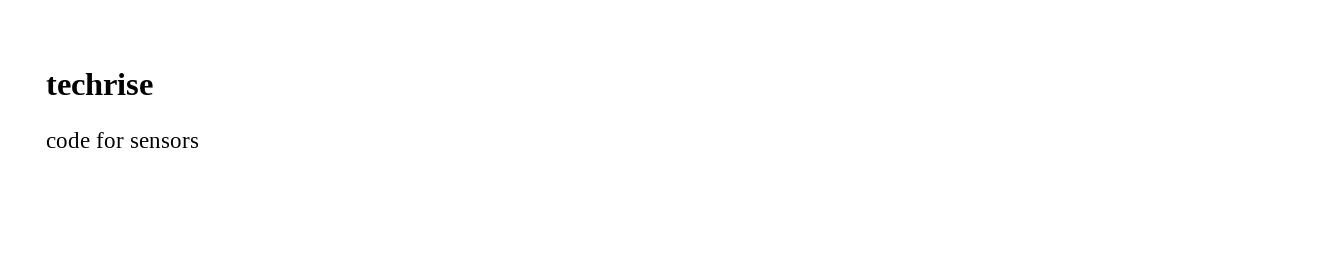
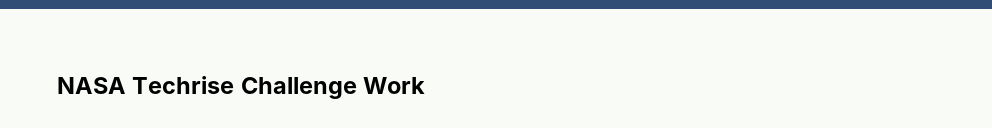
- techrise
- code for sensors
+ NASA Techrise Challenge Work

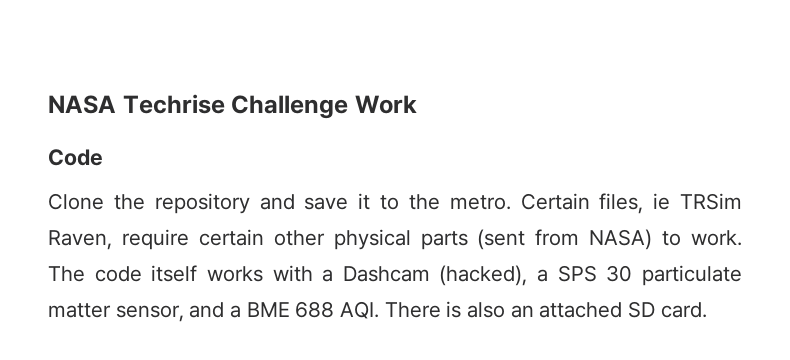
+ Code
+ Clone the repository and save it to the metro. Certain files, ie TRSim Raven, require certain other physical parts (sent from NASA) to work. The code itself works with a Dashcam (hacked), a SPS 30 particulate matter sensor, and a BME 688 AQI. There is also an attached SD card.

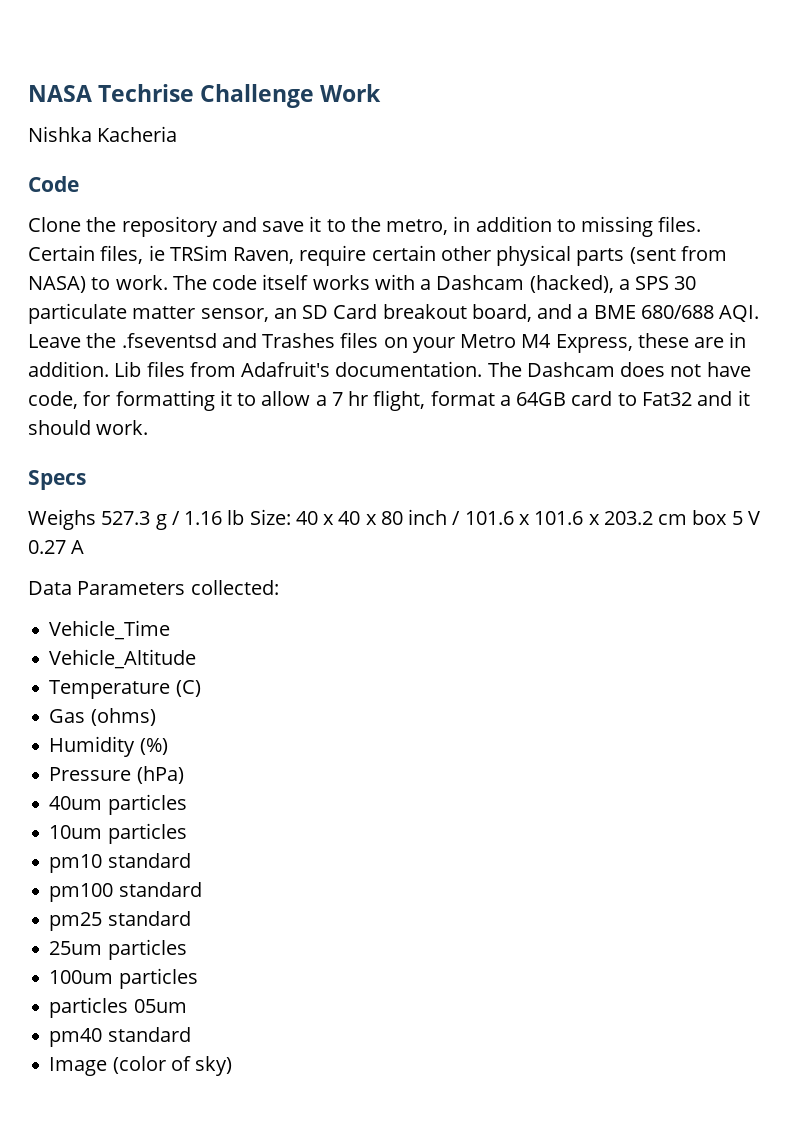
+ Nishka Kacheria
- Clone the repository and save it to the metro.
+ Clone the repository and save it to the metro, in addition to missing files.
- The code itself works with a Dashcam (hacked), a SPS 30 particulate matter sensor, and a BME 688 AQI. There is also an attached SD card.
+ The code itself works with a Dashcam (hacked), a SPS 30 particulate matter sensor, an SD Card breakout board, and a BME 680/688 AQI. Leave the .fseventsd and Trashes files on your Metro M4 Express, these are in addition. Lib files from Adafruit's documentation. The Dashcam does not have code, for formatting it to allow a 7 hr flight, format a 64GB card to Fat32 and it should work.
+ Specs
+ Weighs 527.3 g / 1.16 lb Size: 40 x 40 x 80 inch / 101.6 x 101.6 x 203.2 cm box 5 V 0.27 A
+ Data Parameters collected:
+ Vehicle_Time
+ Vehicle_Altitude
+ Temperature (C)
+ Gas (ohms)
+ Humidity (%)
+ Pressure (hPa)
+ 40um particles
+ 10um particles
+ pm10 standard
+ pm100 standard
+ pm25 standard
+ 25um particles
+ 100um particles
+ particles 05um
+ pm40 standard
+ Image (color of sky)

